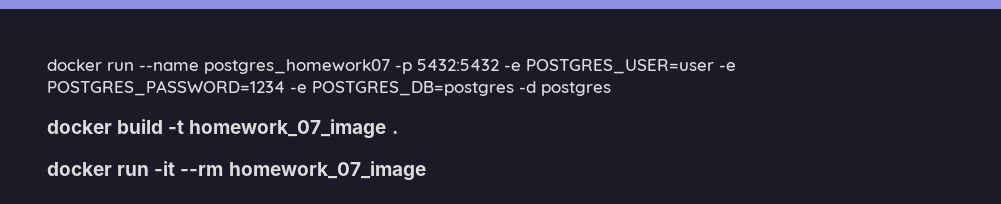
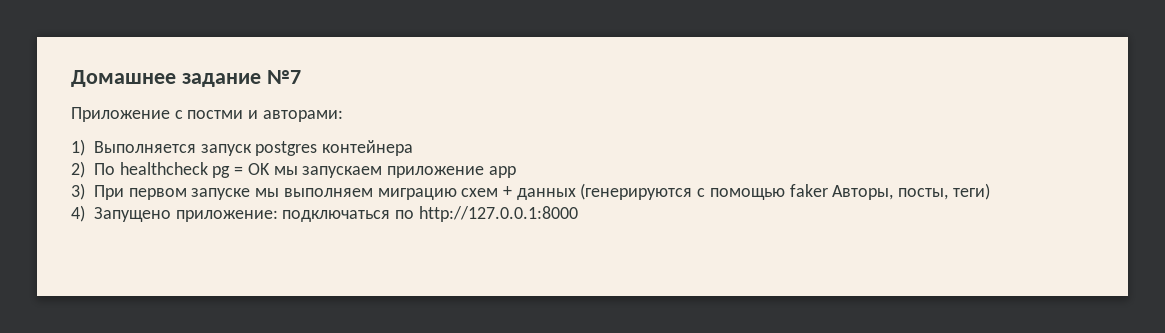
- docker run --name postgres_homework07 -p 5432:5432 -e POSTGRES_USER=user -e POSTGRES_PASSWORD=1234 -e POSTGRES_DB=postgres -d postgres
- docker build -t homework_07_image .
- docker run -it --rm homework_07_image
+ Домашнее задание №7
+ Приложение с постми и авторами:
+ 1) Выполняется запуск postgres контейнера
+ 2) По healthcheck pg = OK мы запускаем приложение app
+ 3) При первом запуске мы выполняем миграцию схем + данных (генерируются с помощью faker Авторы, посты, теги)
+ 4) Запущено приложение: подключаться по http://127.0.0.1:8000

